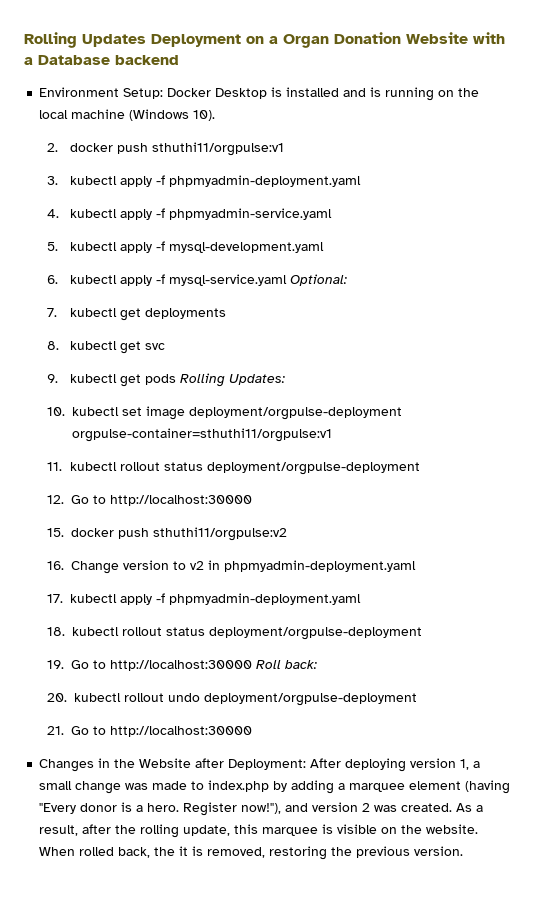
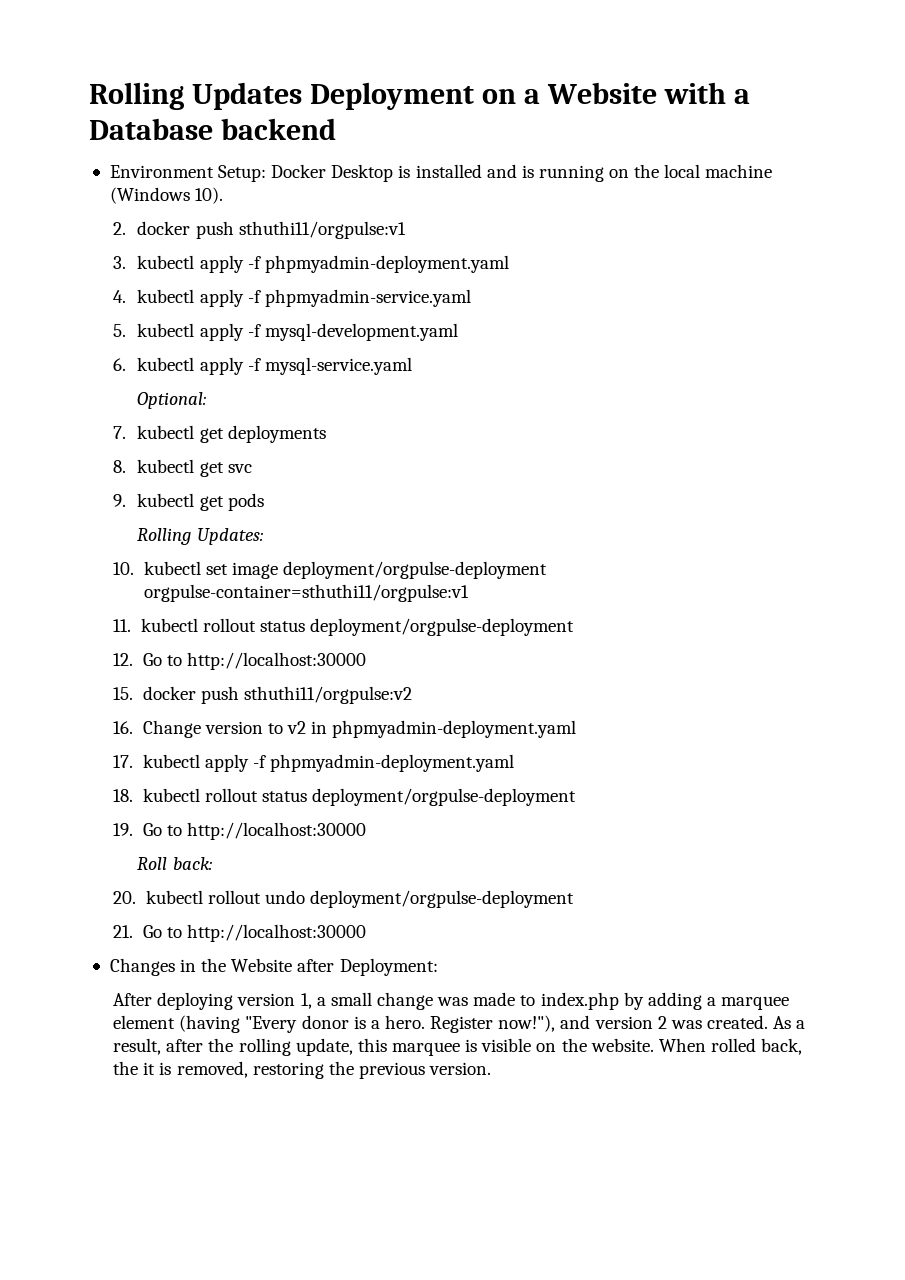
- Rolling Updates Deployment on a Organ Donation Website with a Database backend
+ Rolling Updates Deployment on a Website with a Database backend
- 6. kubectl apply -f mysql-service.yaml Optional:
+ 6. kubectl apply -f mysql-service.yaml
+ Optional:
- 9. kubectl get pods Rolling Updates:
+ 9. kubectl get pods
+ Rolling Updates:
- 19. Go to http://localhost:30000 Roll back:
+ 19. Go to http://localhost:30000
+ Roll back:
- Changes in the Website after Deployment: After deploying version 1, a small change was made to index.php by adding a marquee element (having "Every donor is a hero.
+ Changes in the Website after Deployment:
+ After deploying version 1, a small change was made to index.php by adding a marquee element (having "Every donor is a hero.

